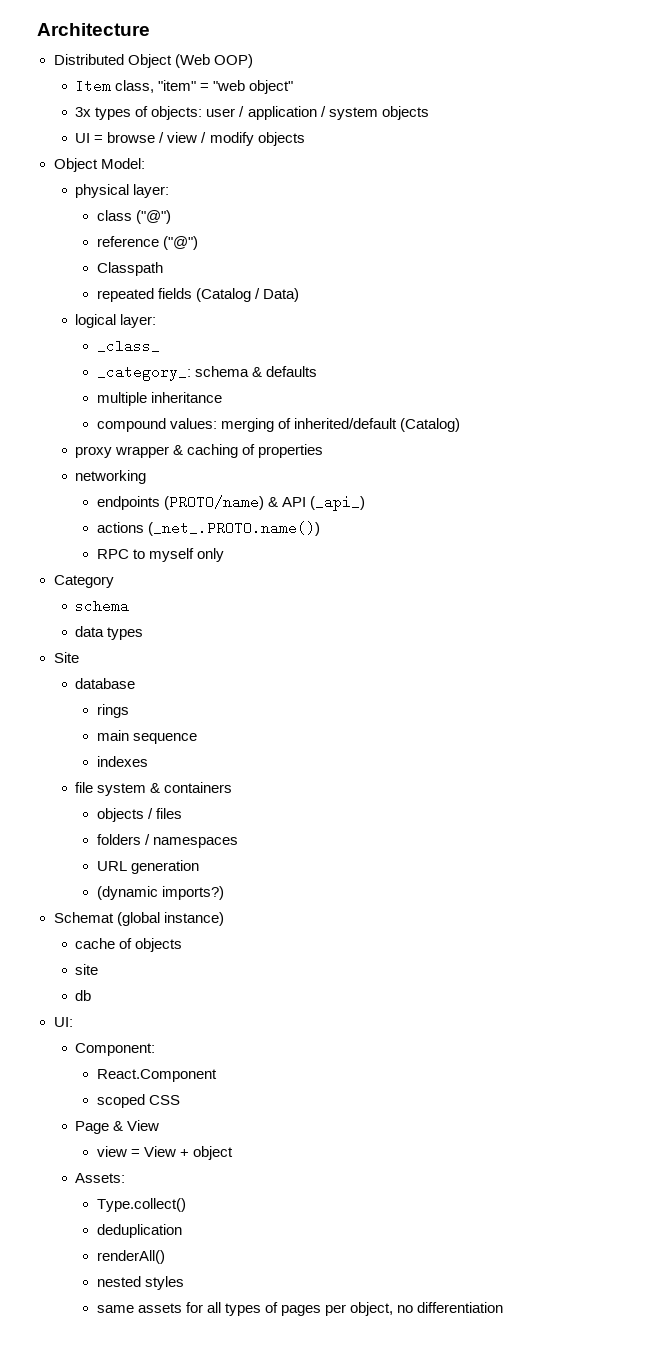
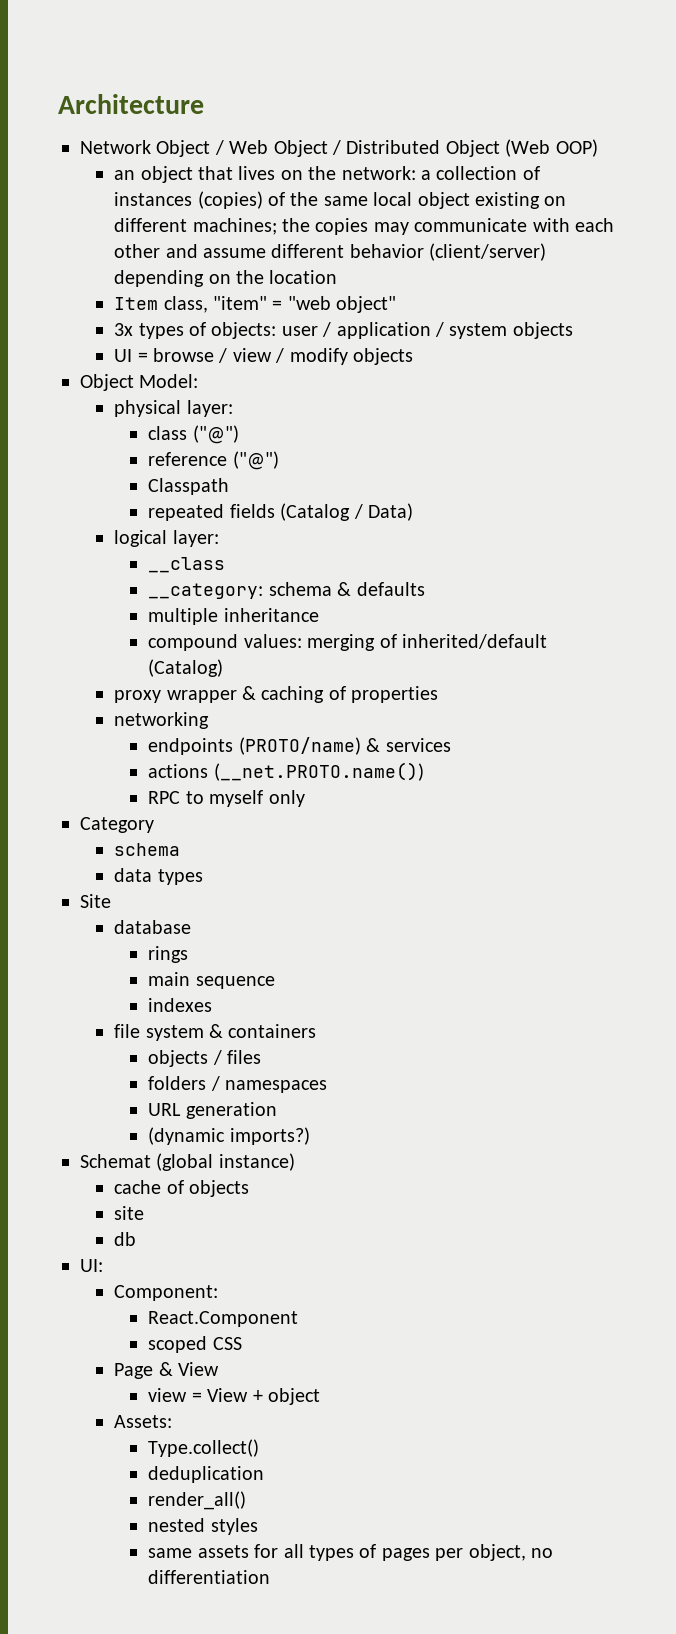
- Distributed Object (Web OOP)
+ Network Object / Web Object / Distributed Object (Web OOP)
+ an object that lives on the network: a collection of instances (copies) of the same local object existing on different machines; the copies may communicate with each other and assume different behavior (client/server) depending on the location
- _class_
- _category_: schema & defaults
+ __class
+ __category: schema & defaults
- endpoints (PROTO/name) & API (_api_)
+ endpoints (PROTO/name) & services
- actions (_net_.PROTO.name())
+ actions (__net.PROTO.name())
- renderAll()
+ render_all()

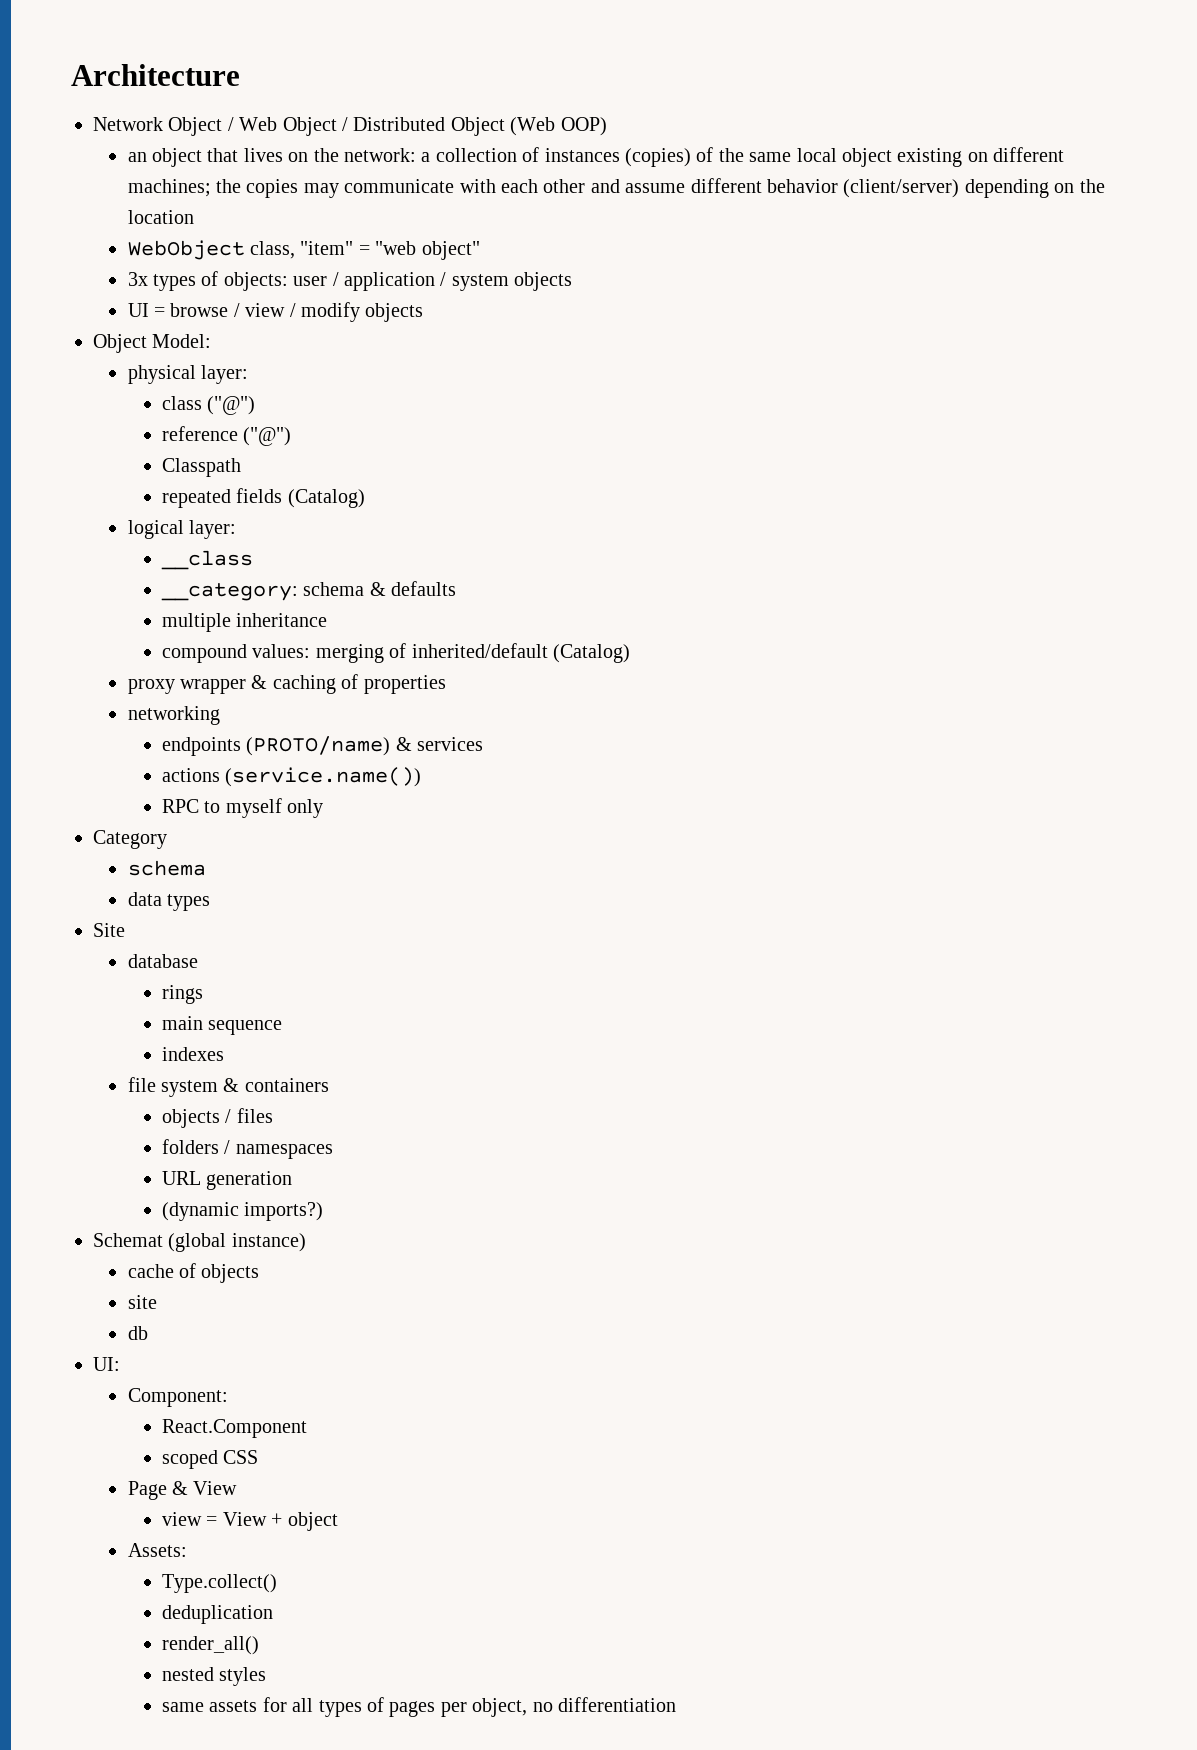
- Item class, "item" = "web object"
+ WebObject class, "item" = "web object"
- repeated fields (Catalog / Data)
+ repeated fields (Catalog)
- actions (__net.PROTO.name())
+ actions (service.name())

